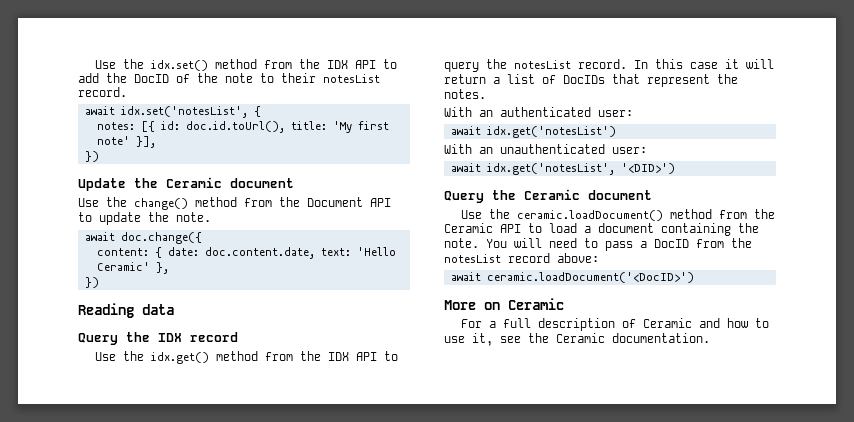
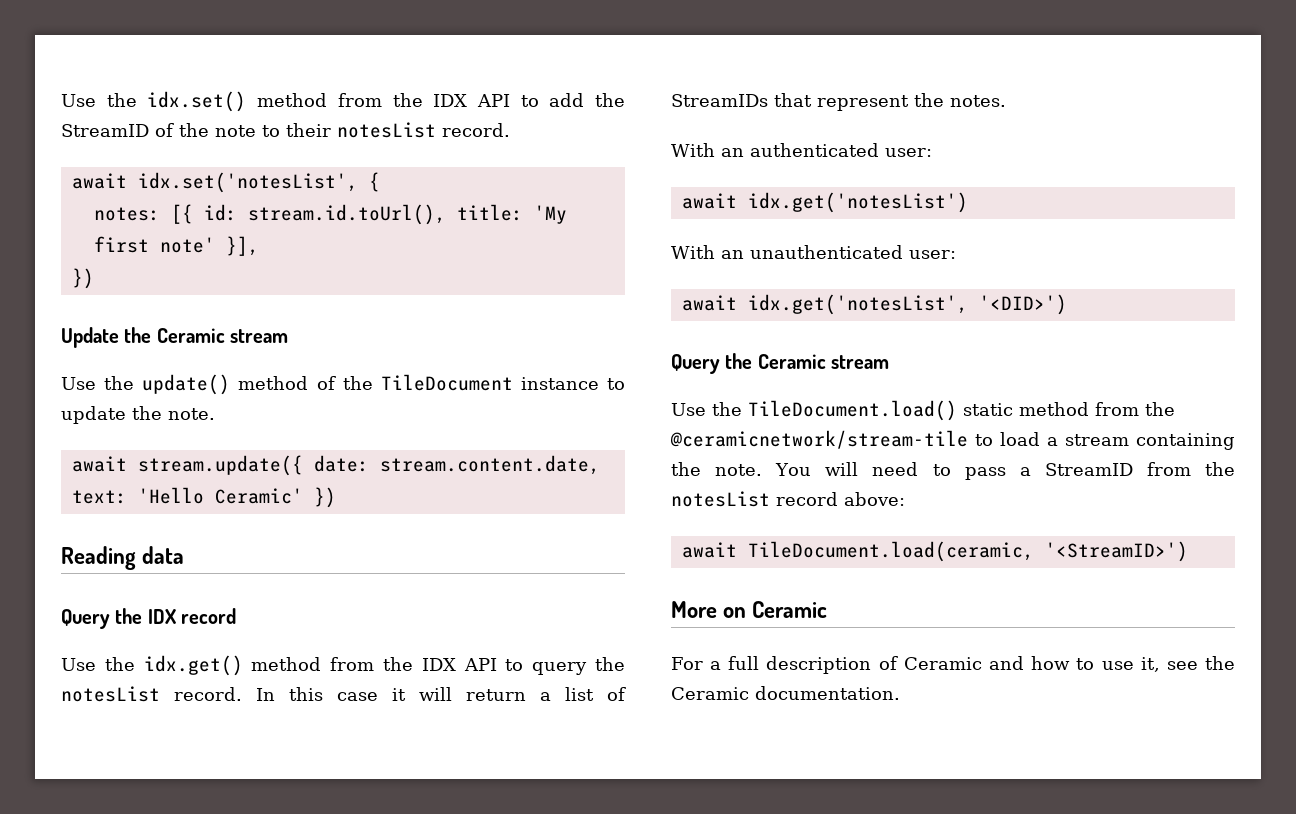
- Use the idx.set() method from the IDX API to add the DocID of the note to their notesList record.
+ Use the idx.set() method from the IDX API to add the StreamID of the note to their notesList record.
- notes: [{ id: doc.id.toUrl(), title: 'My first note' }],
+ notes: [{ id: stream.id.toUrl(), title: 'My first note' }],
- Update the Ceramic document
- Use the change() method from the Document API to update the note.
+ Update the Ceramic stream
+ Use the update() method of the TileDocument instance to update the note.
- await doc.change({
- content: { date: doc.content.date, text: 'Hello Ceramic' },
- })
+ await stream.update({ date: stream.content.date, text: 'Hello Ceramic' })
- In this case it will return a list of DocIDs that represent the notes.
+ In this case it will return a list of StreamIDs that represent the notes.
- Query the Ceramic document
- Use the ceramic.loadDocument() method from the Ceramic API to load a document containing the note.
+ Query the Ceramic stream
+ Use the TileDocument.load() static method from the @ceramicnetwork/stream-tile to load a stream containing the note.
- You will need to pass a DocID from the notesList record above:
+ You will need to pass a StreamID from the notesList record above:
- await ceramic.loadDocument('<DocID>')
+ await TileDocument.load(ceramic, '<StreamID>')

